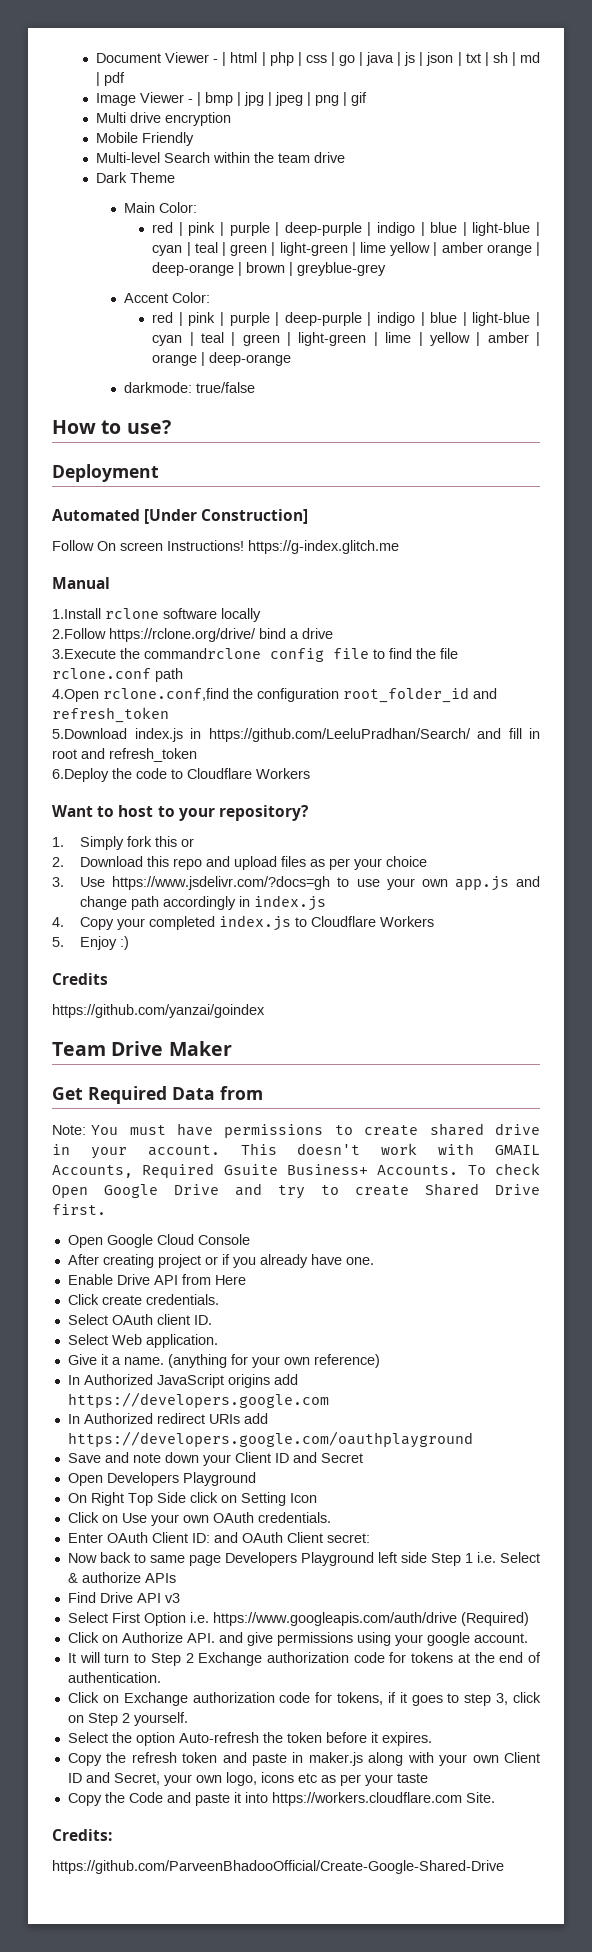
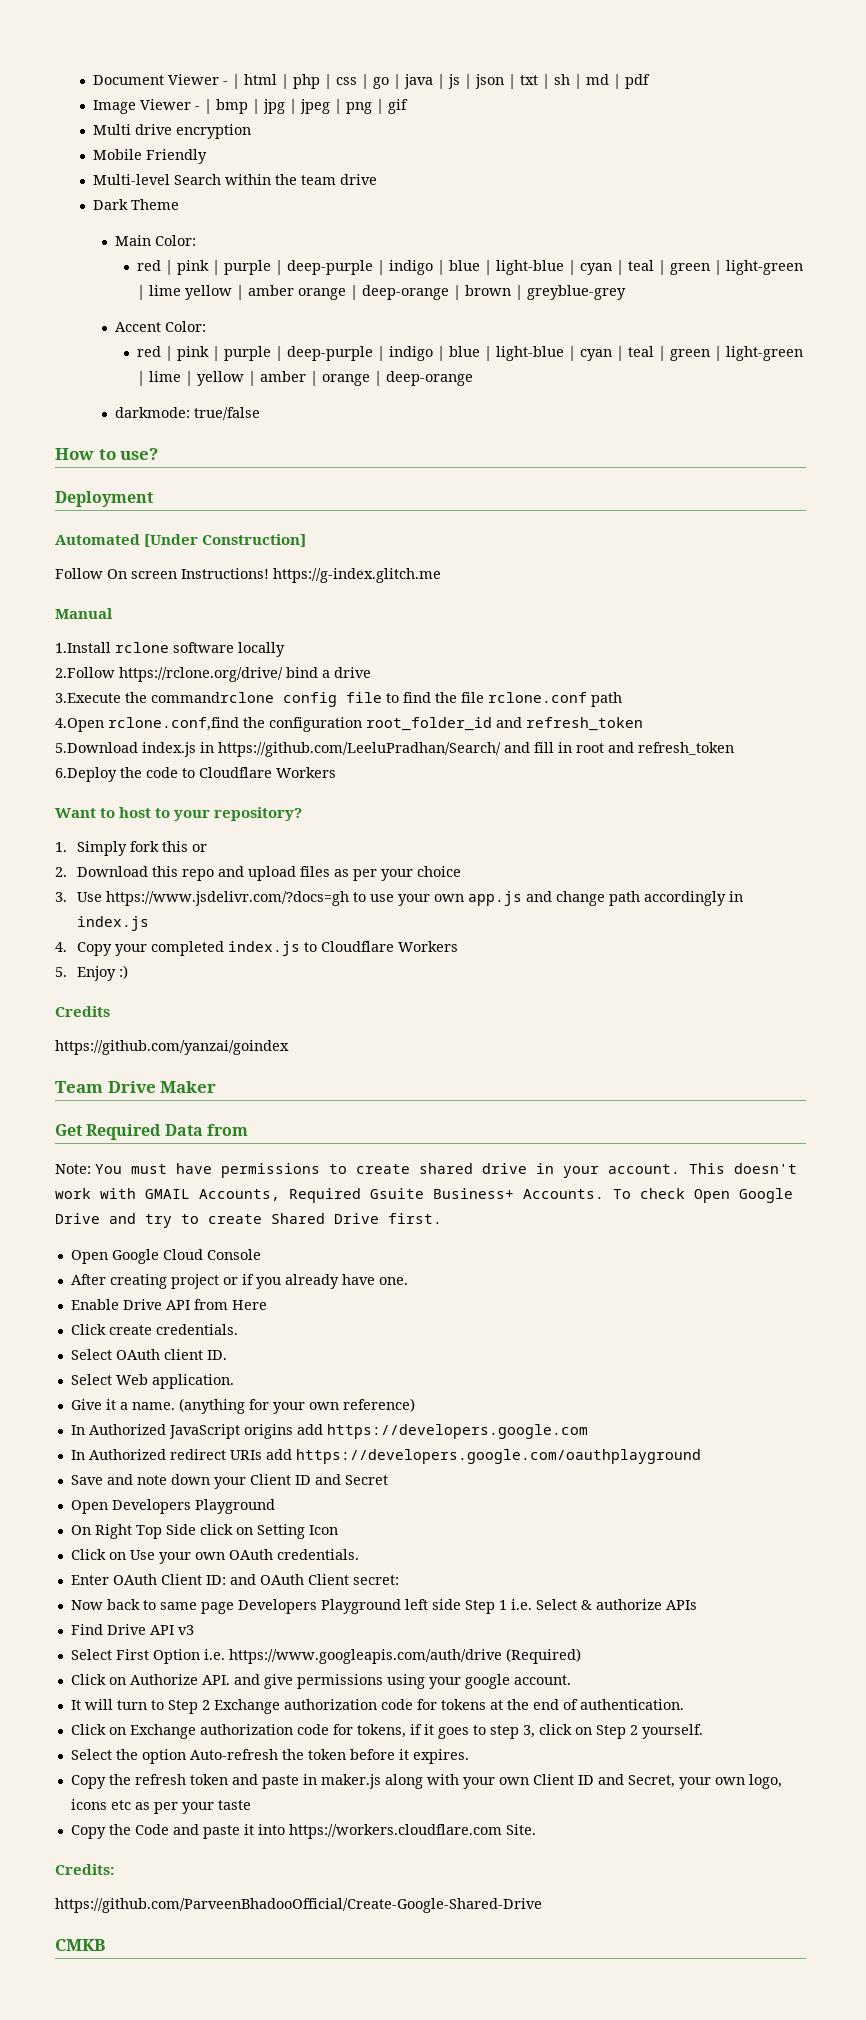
+ CMKB

